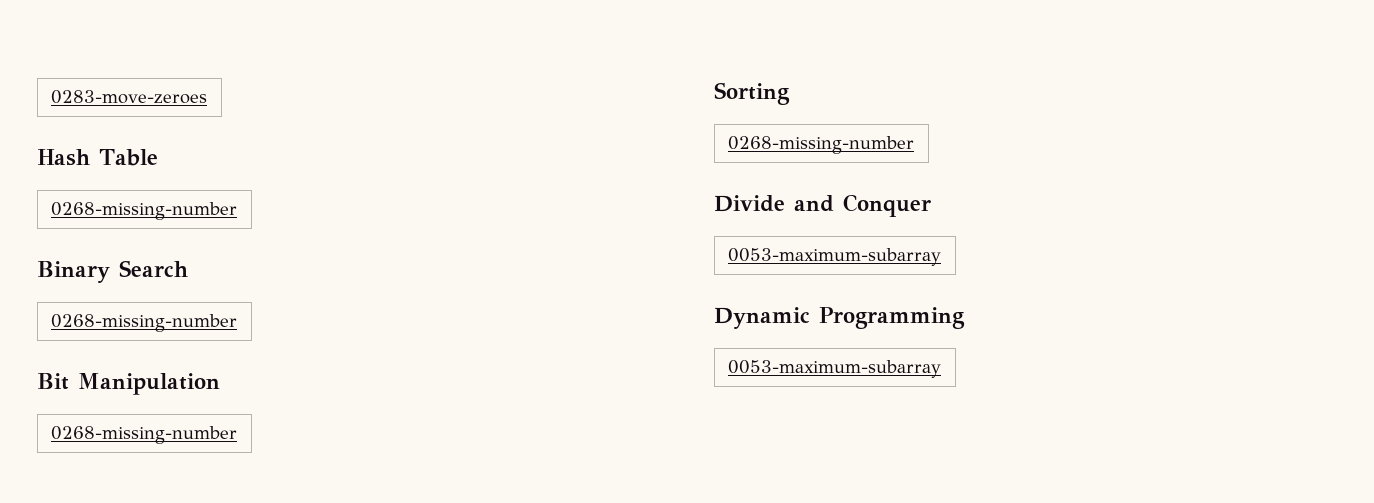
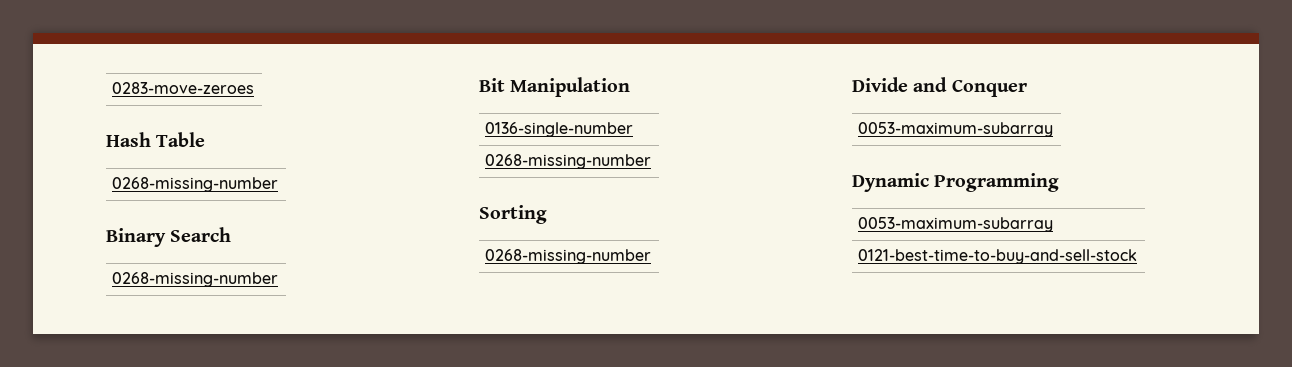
+ 0136-single-number
+ 0121-best-time-to-buy-and-sell-stock

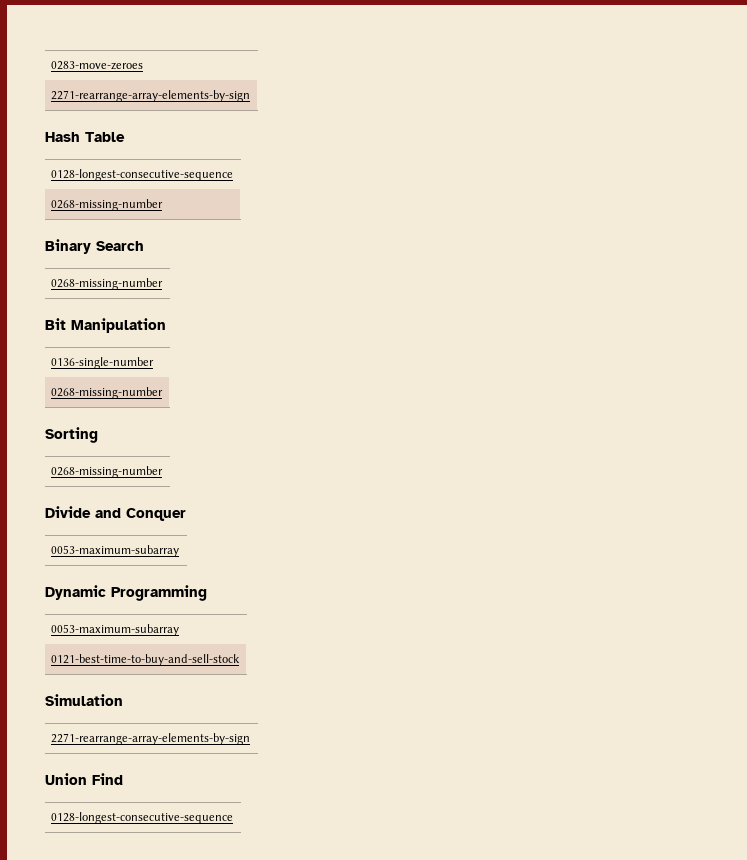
  0283-move-zeroes
+ 2271-rearrange-array-elements-by-sign
  Hash Table
+ 0128-longest-consecutive-sequence
+ Simulation
+ 2271-rearrange-array-elements-by-sign
+ Union Find
+ 0128-longest-consecutive-sequence

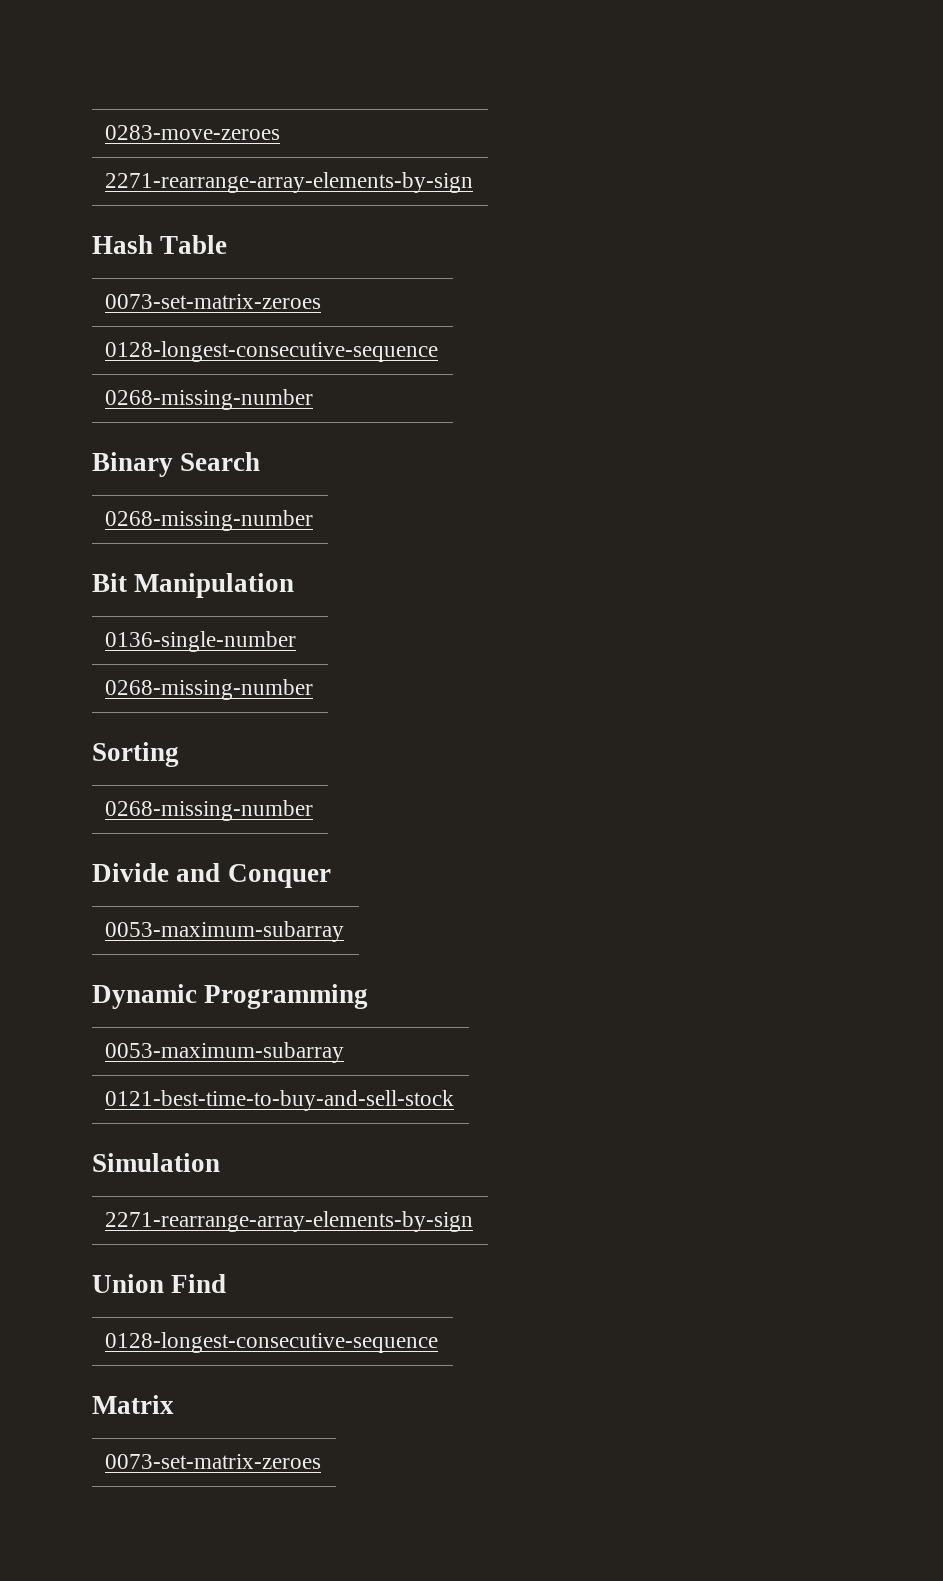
  Hash Table
+ 0073-set-matrix-zeroes
+ Matrix
+ 0073-set-matrix-zeroes

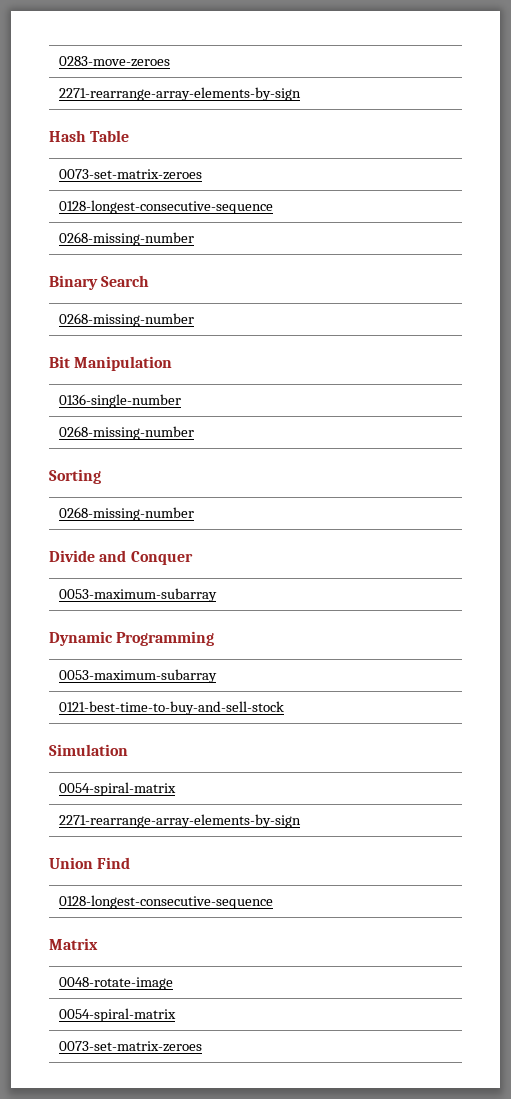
  Simulation
+ 0054-spiral-matrix
+ 0048-rotate-image
+ 0054-spiral-matrix

